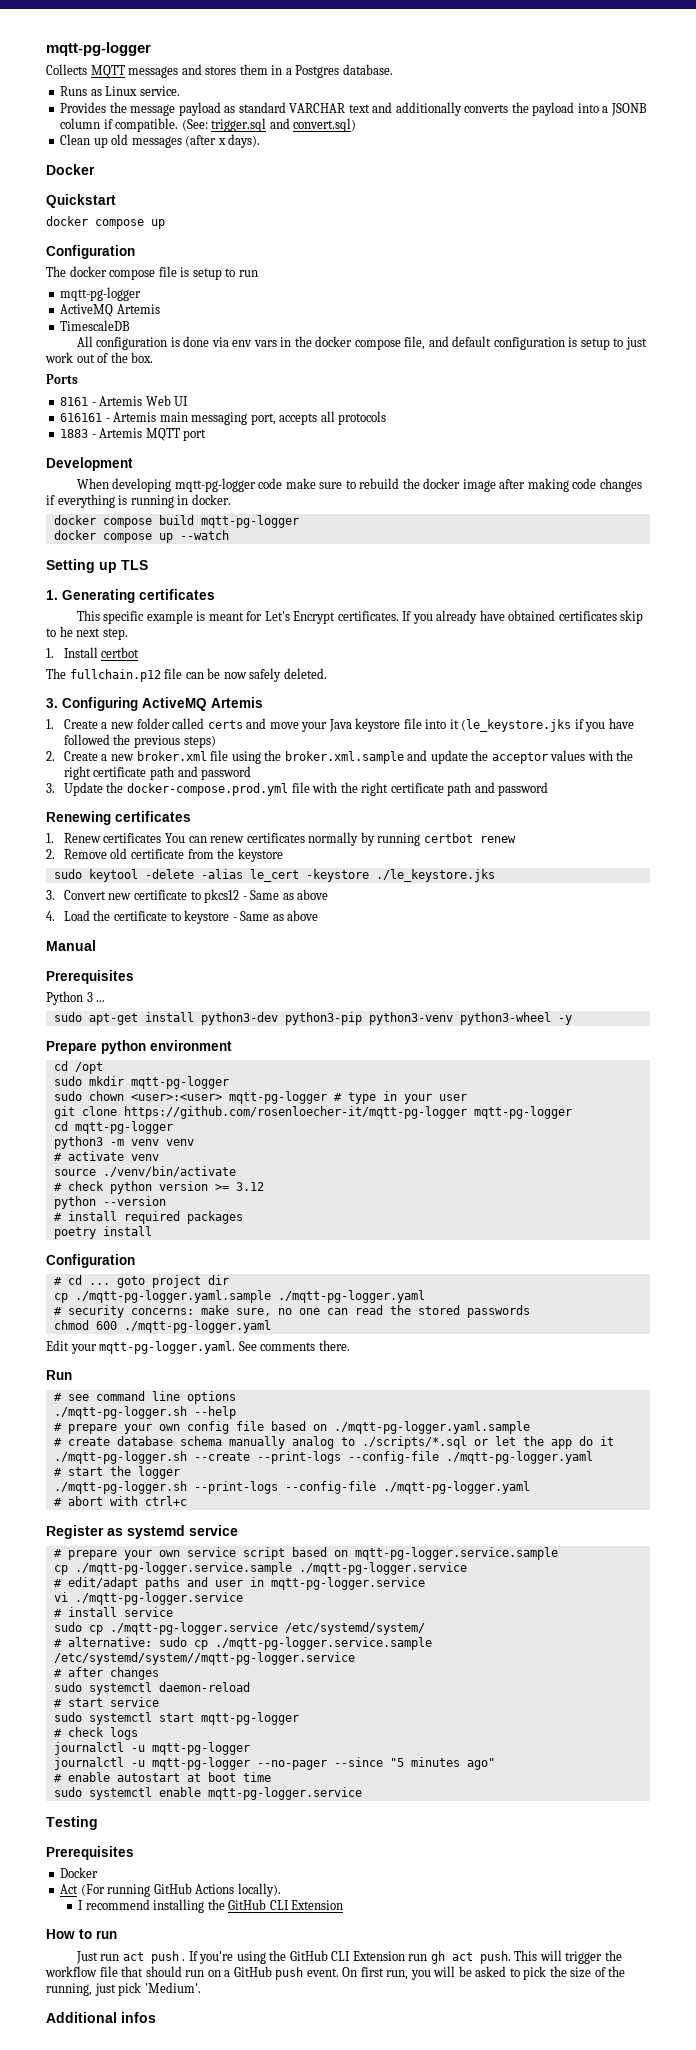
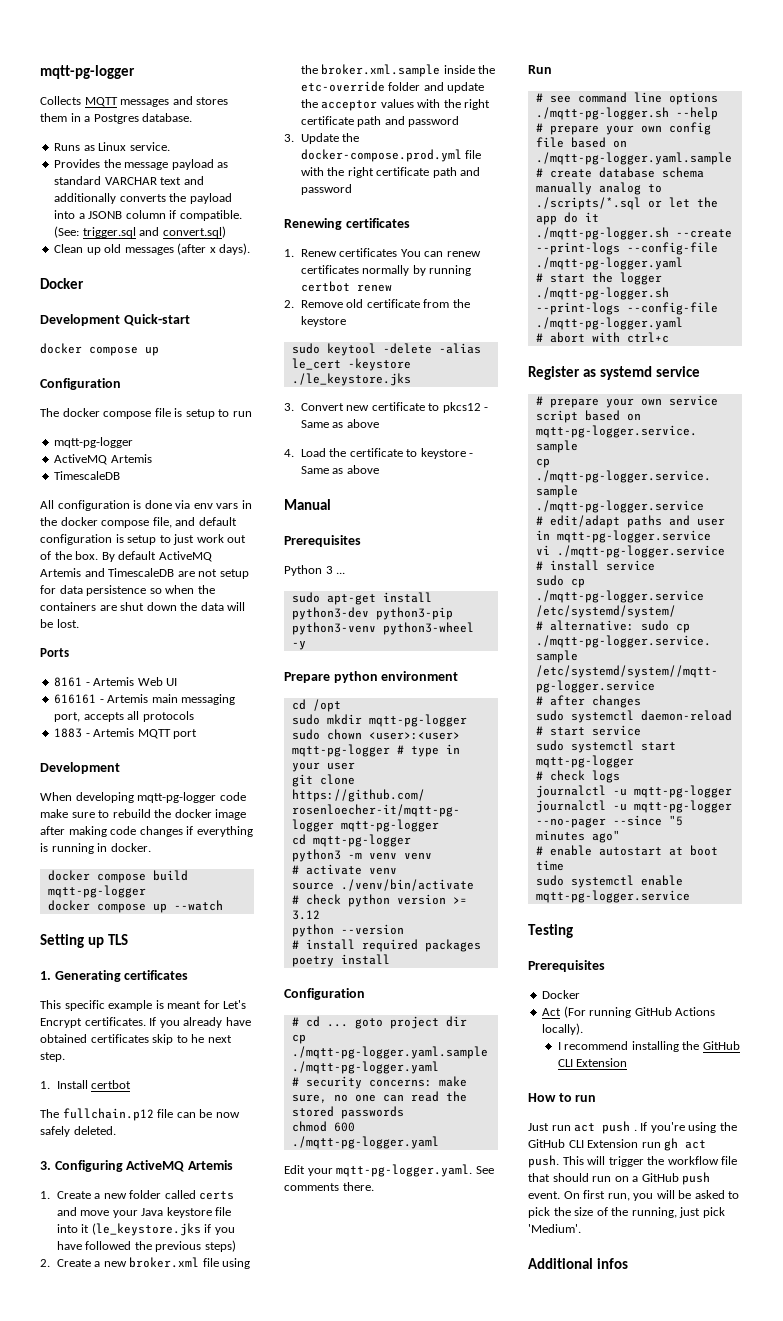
- Quickstart
+ Development Quick-start
+ By default ActiveMQ Artemis and TimescaleDB are not setup for data persistence so when the containers are shut down the data will be lost.
- 2. Create a new broker.xml file using the broker.xml.sample and update the acceptor values with the right certificate path and password
+ 2. Create a new broker.xml file using the broker.xml.sample inside the etc-override folder and update the acceptor values with the right certificate path and password

